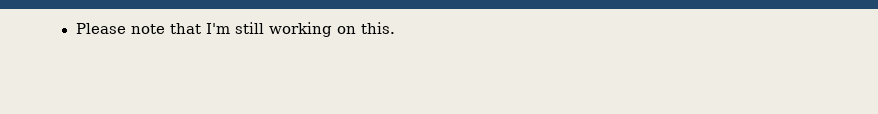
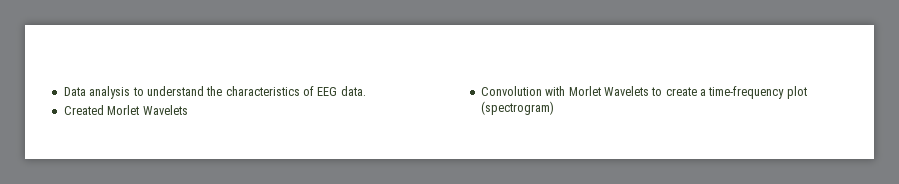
- Please note that I'm still working on this.
+ Data analysis to understand the characteristics of EEG data.
+ Created Morlet Wavelets
+ Convolution with Morlet Wavelets to create a time-frequency plot (spectrogram)

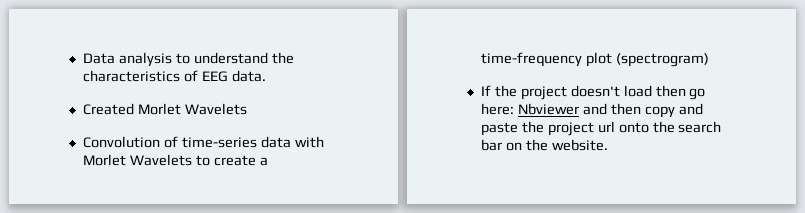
- Convolution with Morlet Wavelets to create a time-frequency plot (spectrogram)
+ Convolution of time-series data with Morlet Wavelets to create a time-frequency plot (spectrogram)
+ If the project doesn't load then go here: Nbviewer and then copy and paste the project url onto the search bar on the website.

